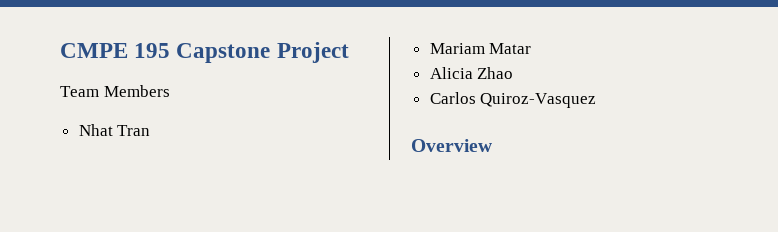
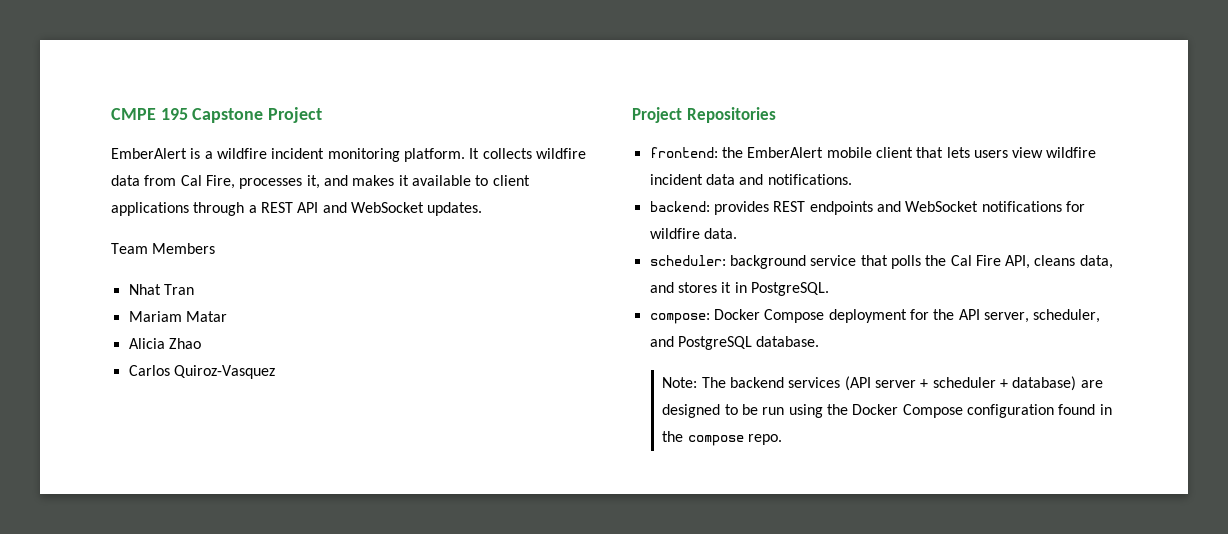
+ EmberAlert is a wildfire incident monitoring platform. It collects wildfire data from Cal Fire, processes it, and makes it available to client applications through a REST API and WebSocket updates.
- Overview
+ Project Repositories
+ frontend: the EmberAlert mobile client that lets users view wildfire incident data and notifications.
+ backend: provides REST endpoints and WebSocket notifications for wildfire data.
+ scheduler: background service that polls the Cal Fire API, cleans data, and stores it in PostgreSQL.
+ compose: Docker Compose deployment for the API server, scheduler, and PostgreSQL database.
+ Note: The backend services (API server + scheduler + database) are designed to be run using the Docker Compose configuration found in the compose repo.

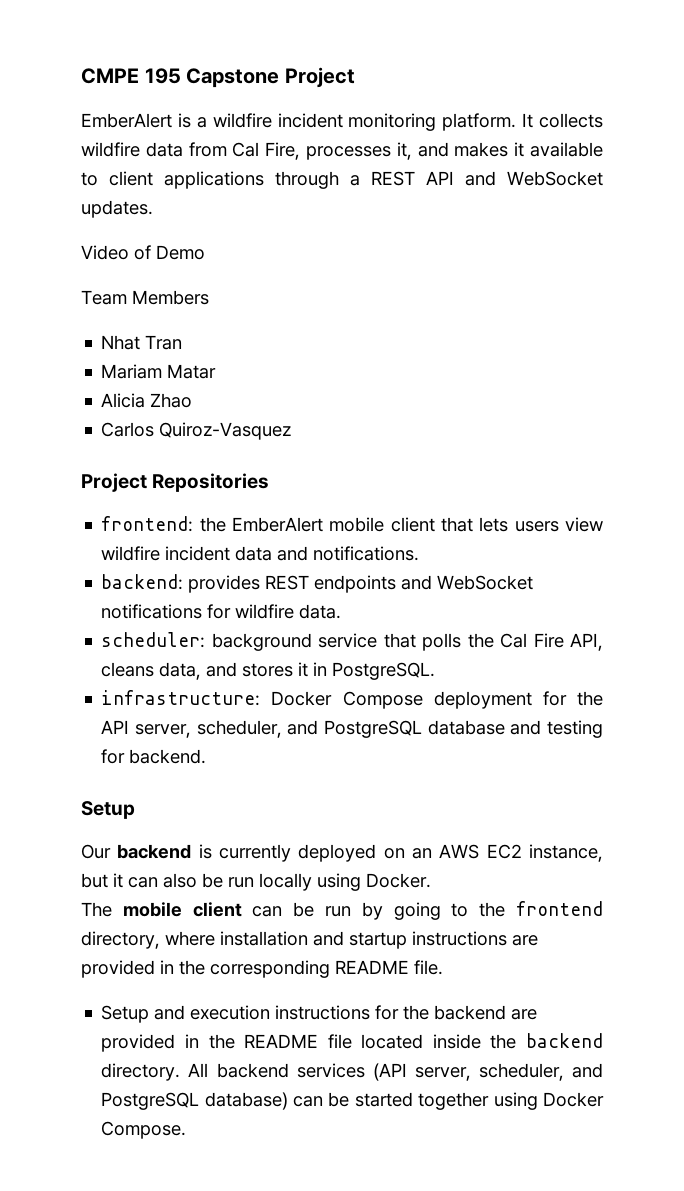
+ Video of Demo
- compose: Docker Compose deployment for the API server, scheduler, and PostgreSQL database.
- Note: The backend services (API server + scheduler + database) are designed to be run using the Docker Compose configuration found in the compose repo.
+ infrastructure: Docker Compose deployment for the API server, scheduler, and PostgreSQL database and testing for backend.
+ Setup
+ Our backend is currently deployed on an AWS EC2 instance, but it can also be run locally using Docker.
+ The mobile client can be run by going to the frontend directory, where installation and startup instructions are provided in the corresponding README file.
+ Setup and execution instructions for the backend are provided in the README file located inside the backend directory. All backend services (API server, scheduler, and PostgreSQL database) can be started together using Docker Compose.

